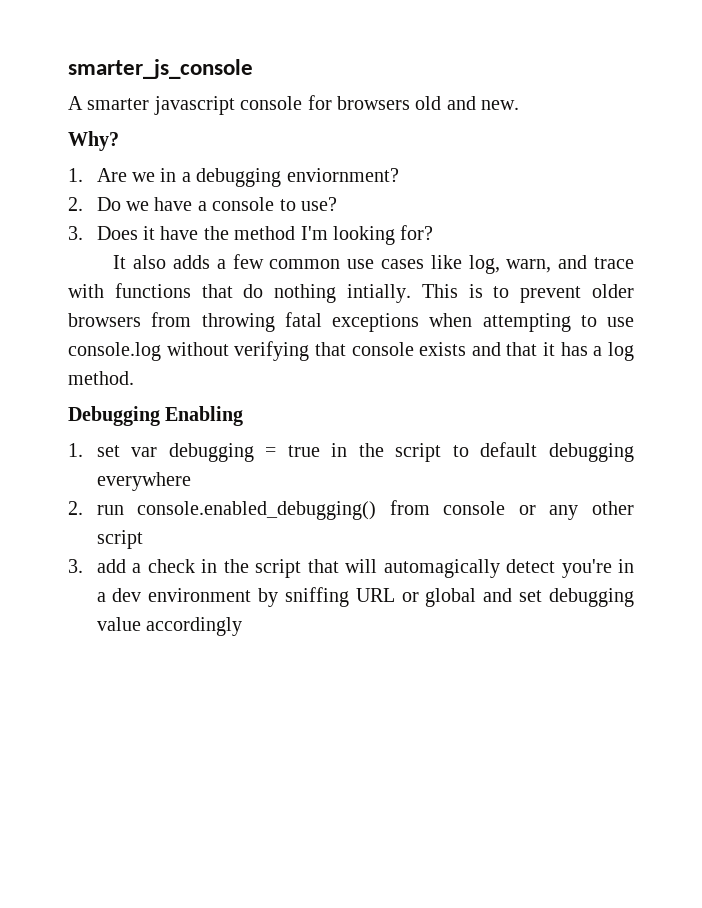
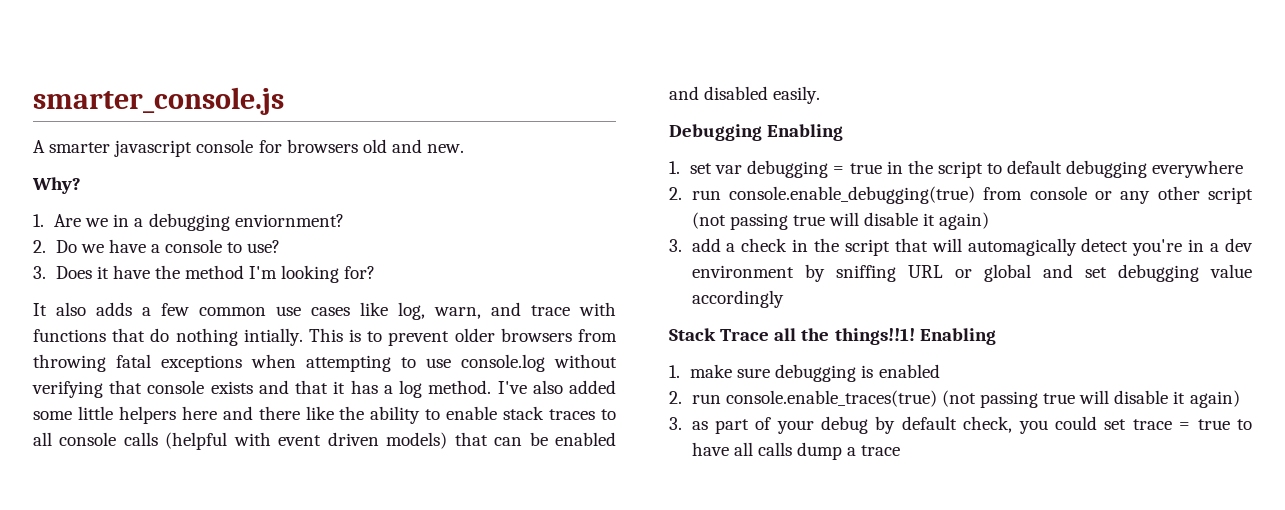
- smarter_js_console
+ smarter_console.js
+ I've also added some little helpers here and there like the ability to enable stack traces to all console calls (helpful with event driven models) that can be enabled and disabled easily.
- 2. run console.enabled_debugging() from console or any other script
+ 2. run console.enable_debugging(true) from console or any other script (not passing true will disable it again)
+ Stack Trace all the things!!1! Enabling
+ 1. make sure debugging is enabled
+ 2. run console.enable_traces(true) (not passing true will disable it again)
+ 3. as part of your debug by default check, you could set trace = true to have all calls dump a trace

